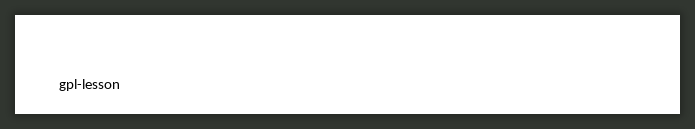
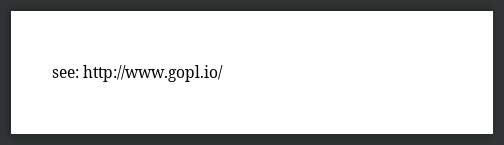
- gpl-lesson
+ see: http://www.gopl.io/

